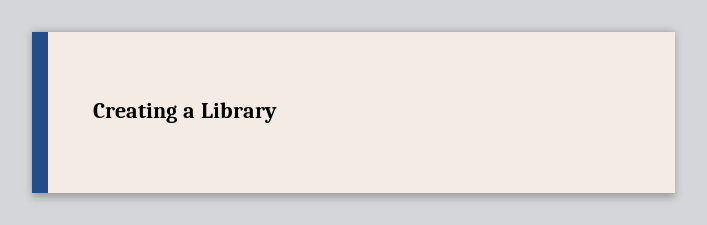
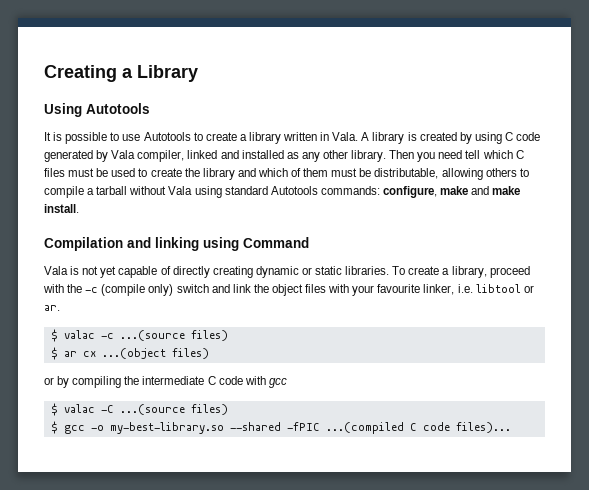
+ Using Autotools
+ It is possible to use Autotools to create a library written in Vala. A library is created by using C code generated by Vala compiler, linked and installed as any other library. Then you need tell which C files must be used to create the library and which of them must be distributable, allowing others to compile a tarball without Vala using standard Autotools commands: configure, make and make install.
+ Compilation and linking using Command
+ Vala is not yet capable of directly creating dynamic or static libraries. To create a library, proceed with the -c (compile only) switch and link the object files with your favourite linker, i.e. libtool or ar.
+ $ valac -c ...(source files)
+ $ ar cx ...(object files)
+ or by compiling the intermediate C code with gcc
+ $ valac -C ...(source files)
+ $ gcc -o my-best-library.so --shared -fPIC ...(compiled C code files)...

